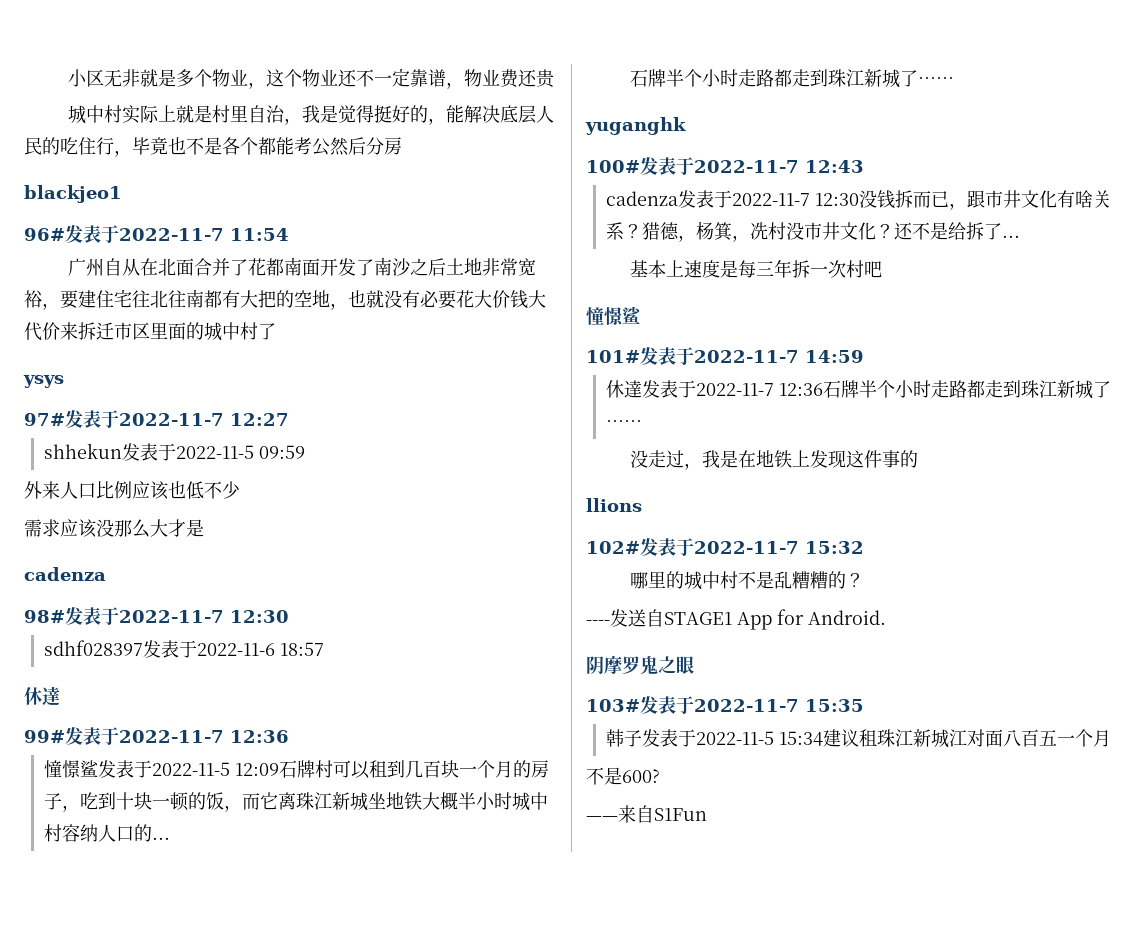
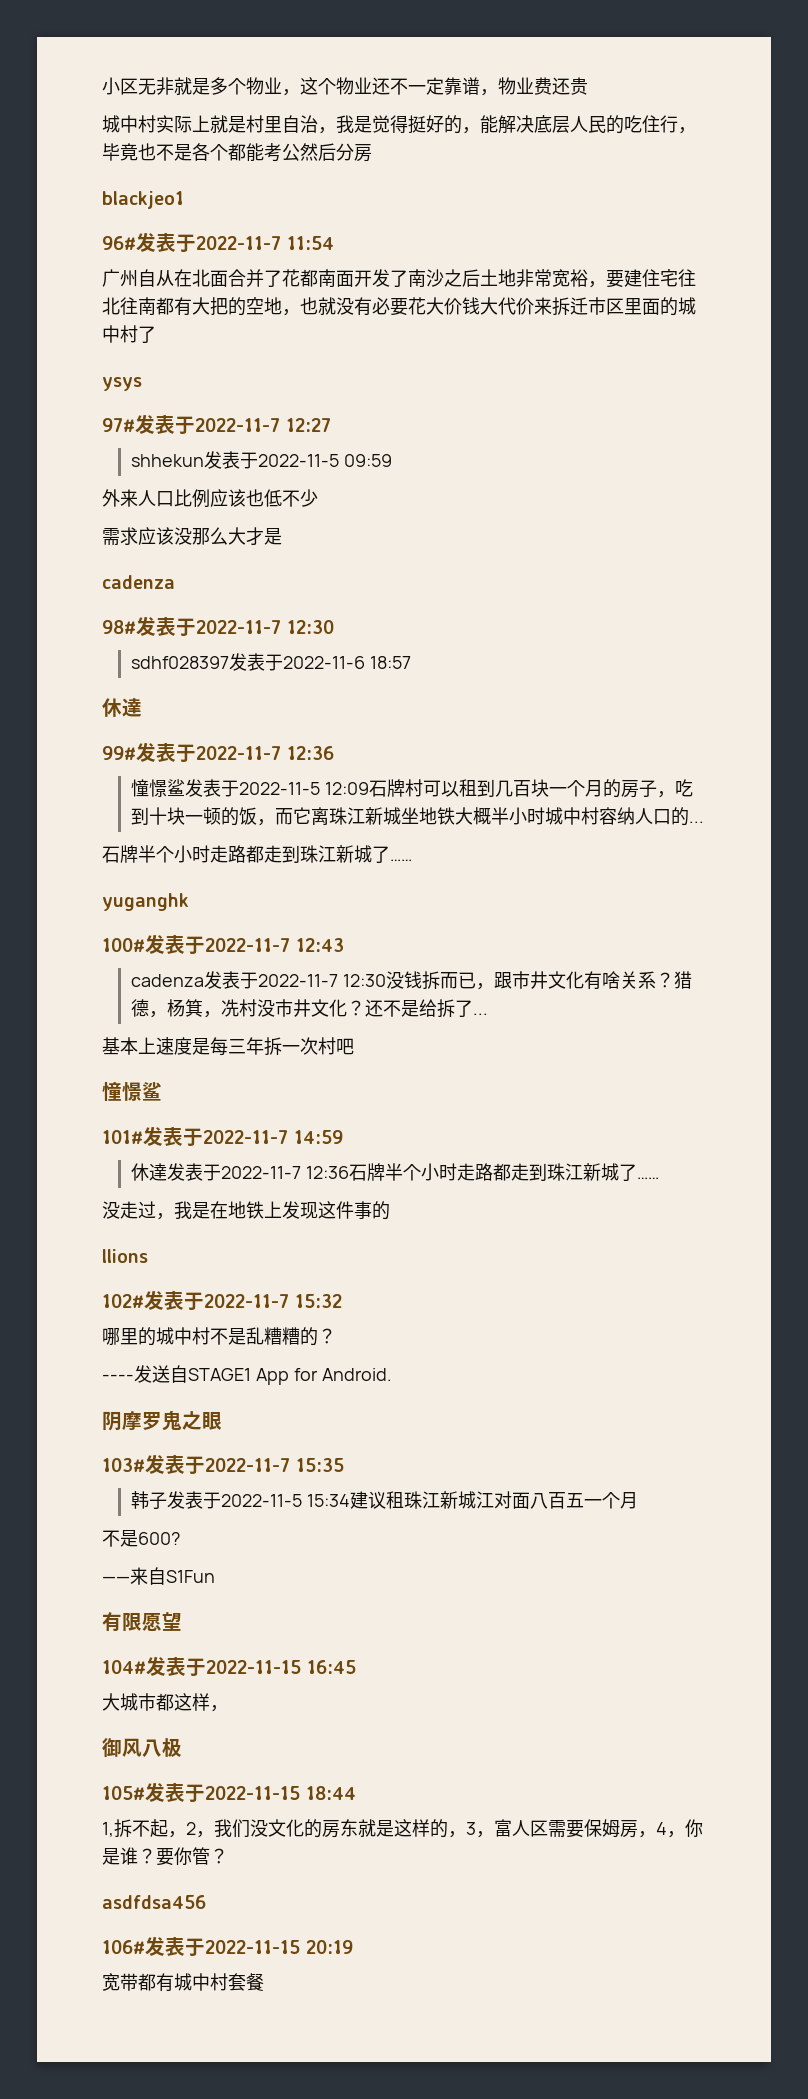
+ 有限愿望
+ 104#发表于2022-11-15 16:45
+ 大城市都这样，
+ 御风八极
+ 105#发表于2022-11-15 18:44
+ 1,拆不起，2，我们没文化的房东就是这样的，3，富人区需要保姆房，4，你是谁？要你管？
+ asdfdsa456
+ 106#发表于2022-11-15 20:19
+ 宽带都有城中村套餐

